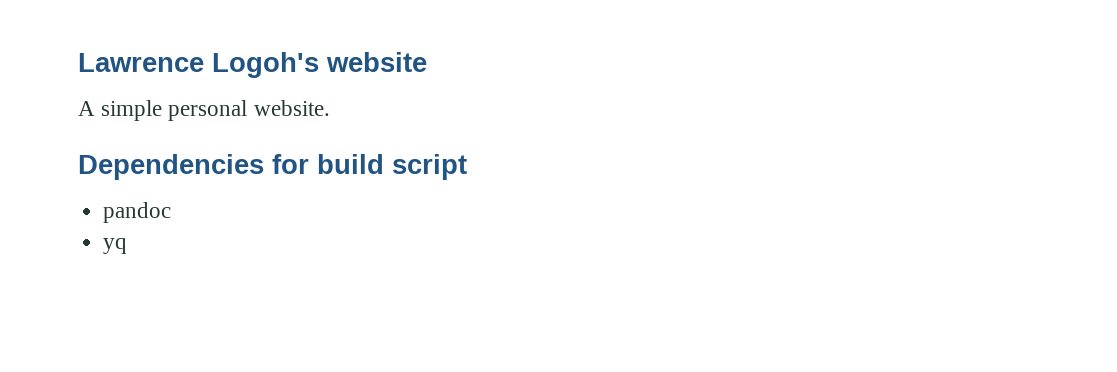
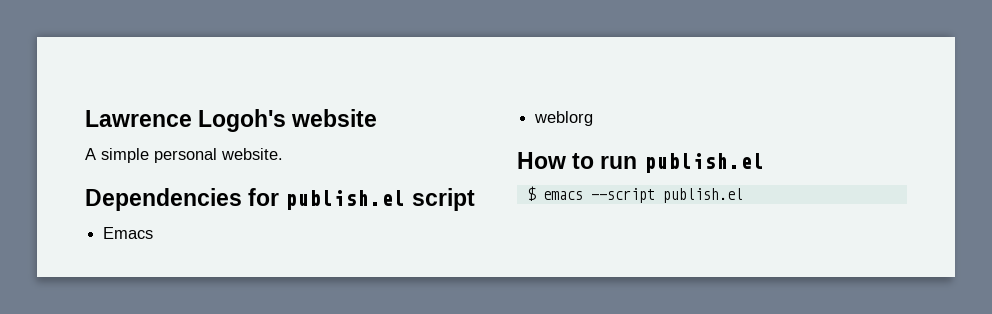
- Dependencies for build script
+ Dependencies for publish.el script
- pandoc
- yq
+ Emacs
+ weblorg
+ How to run publish.el
+ $ emacs --script publish.el

